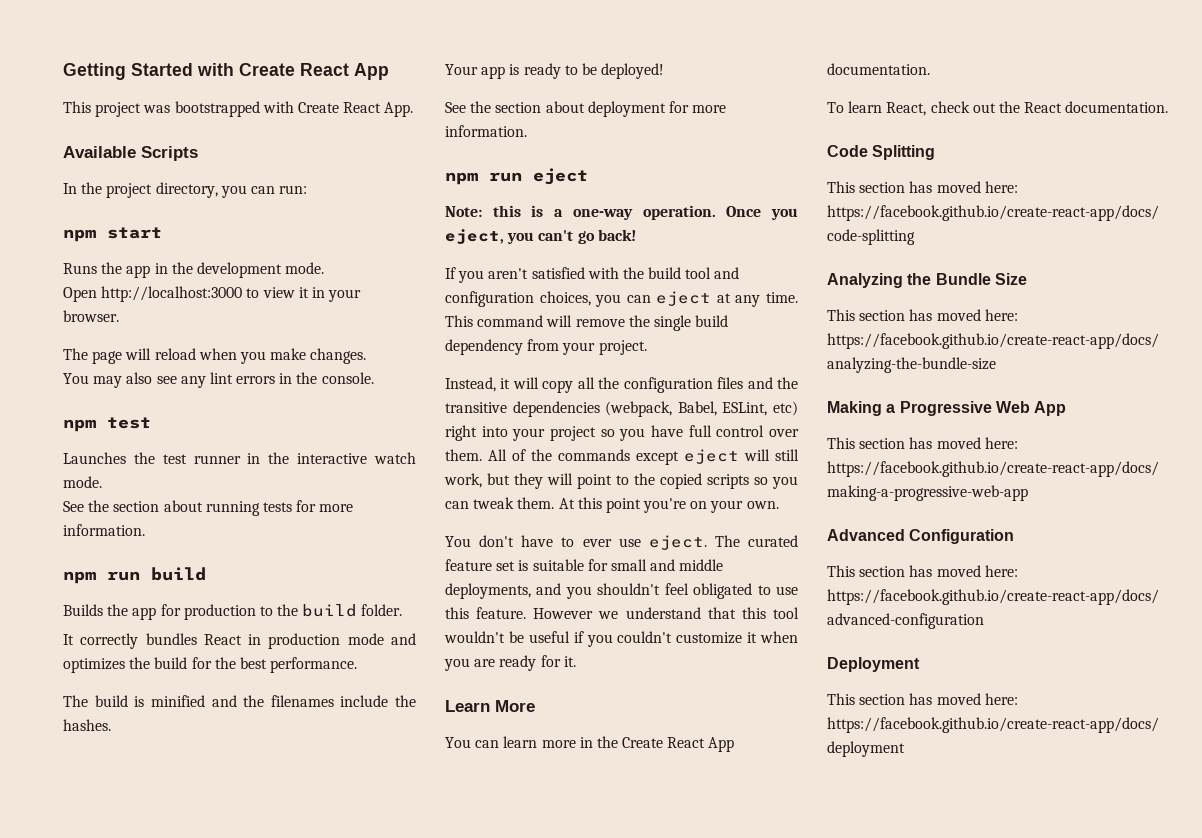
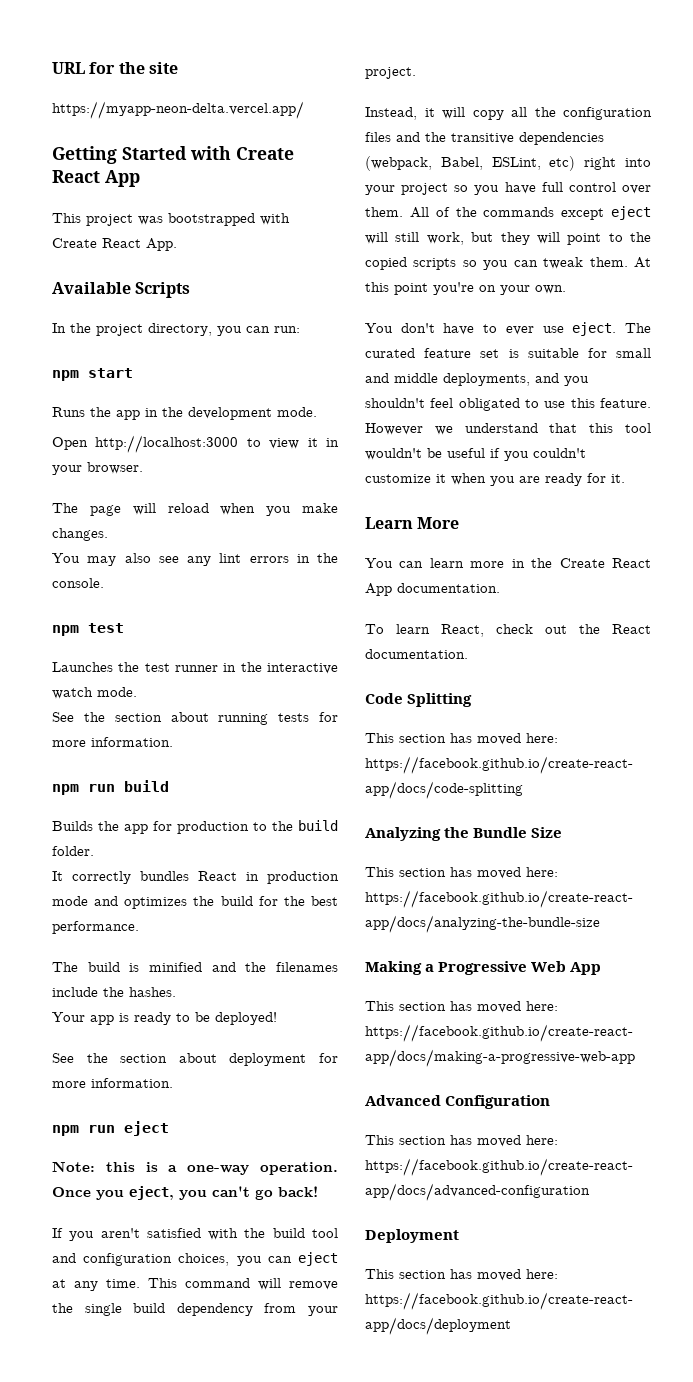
+ URL for the site
+ https://myapp-neon-delta.vercel.app/

